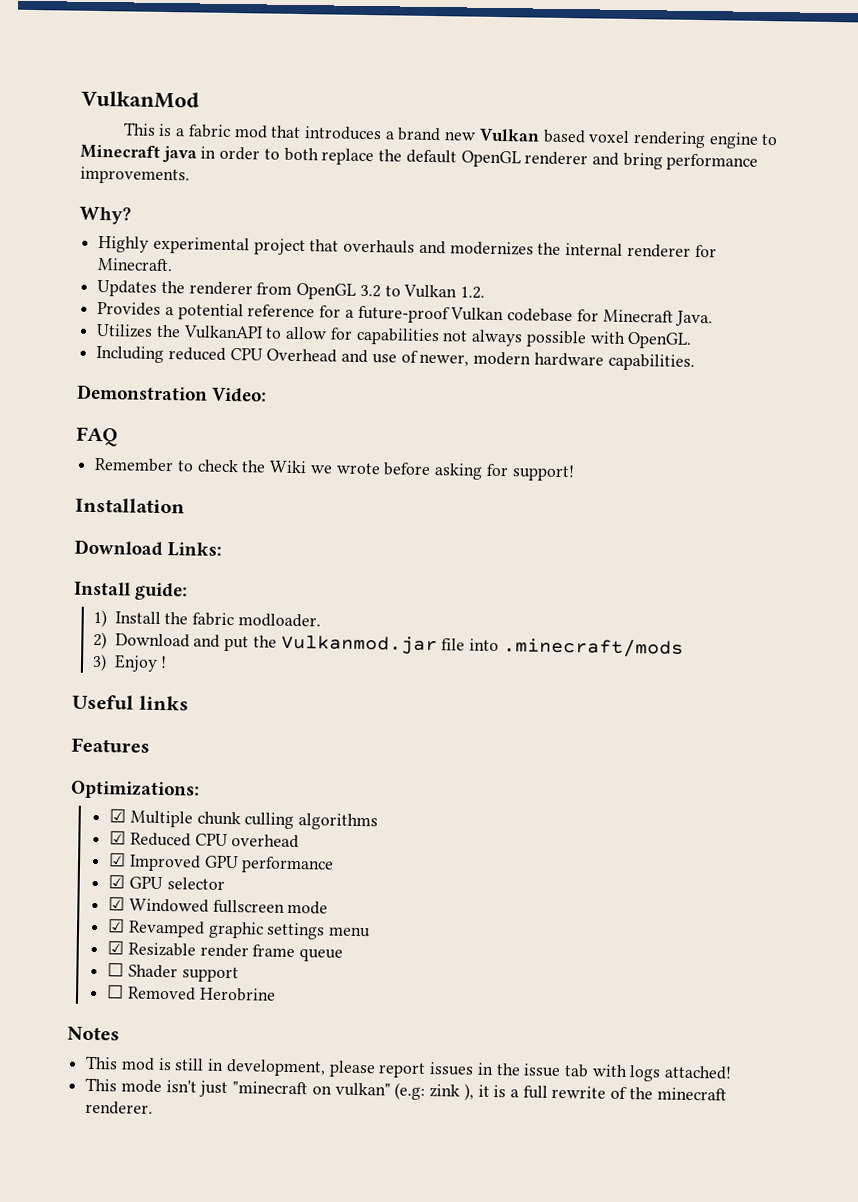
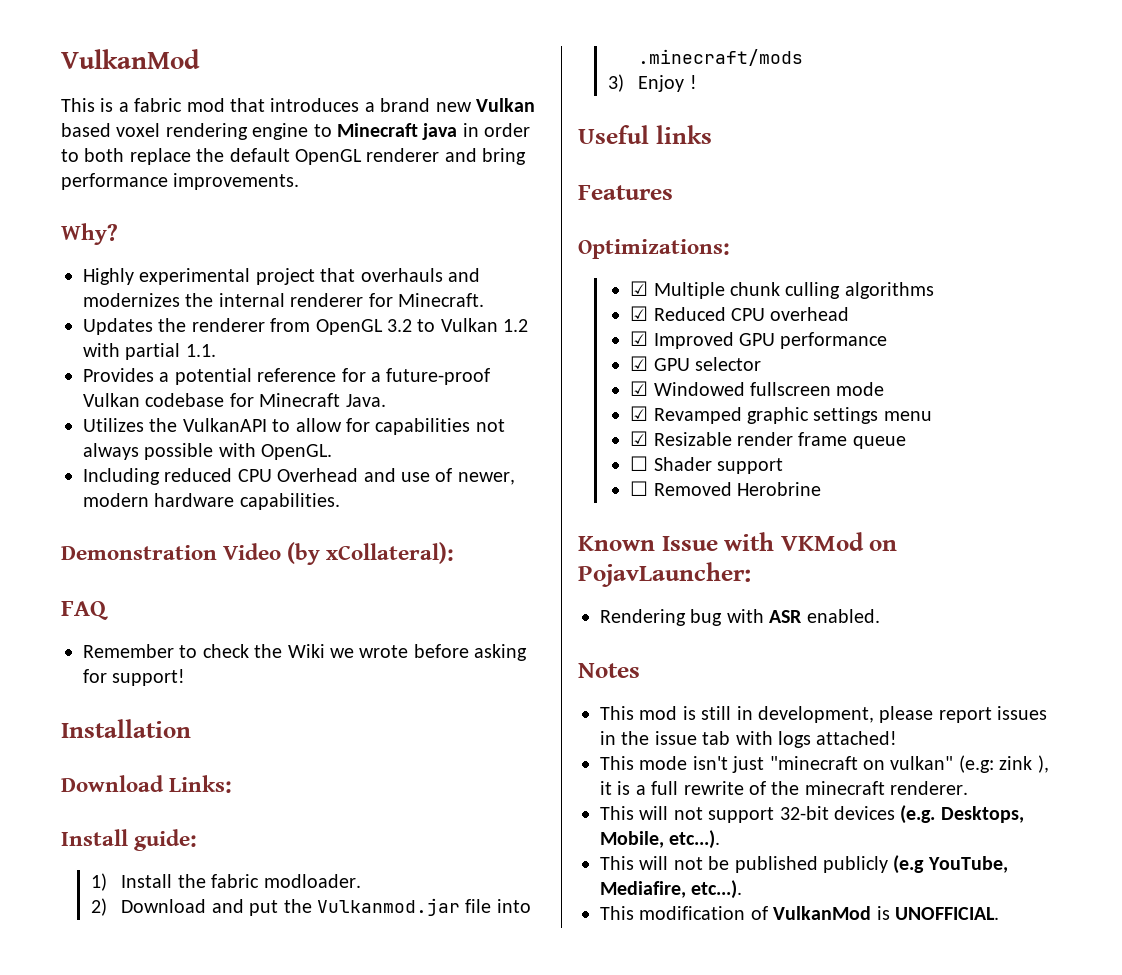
- Updates the renderer from OpenGL 3.2 to Vulkan 1.2.
+ Updates the renderer from OpenGL 3.2 to Vulkan 1.2 with partial 1.1.
- Demonstration Video:
+ Demonstration Video (by xCollateral):
+ Known Issue with VKMod on PojavLauncher:
+ Rendering bug with ASR enabled.
+ This will not support 32-bit devices (e.g. Desktops, Mobile, etc...).
+ This will not be published publicly (e.g YouTube, Mediafire, etc...).
+ This modification of VulkanMod is UNOFFICIAL.

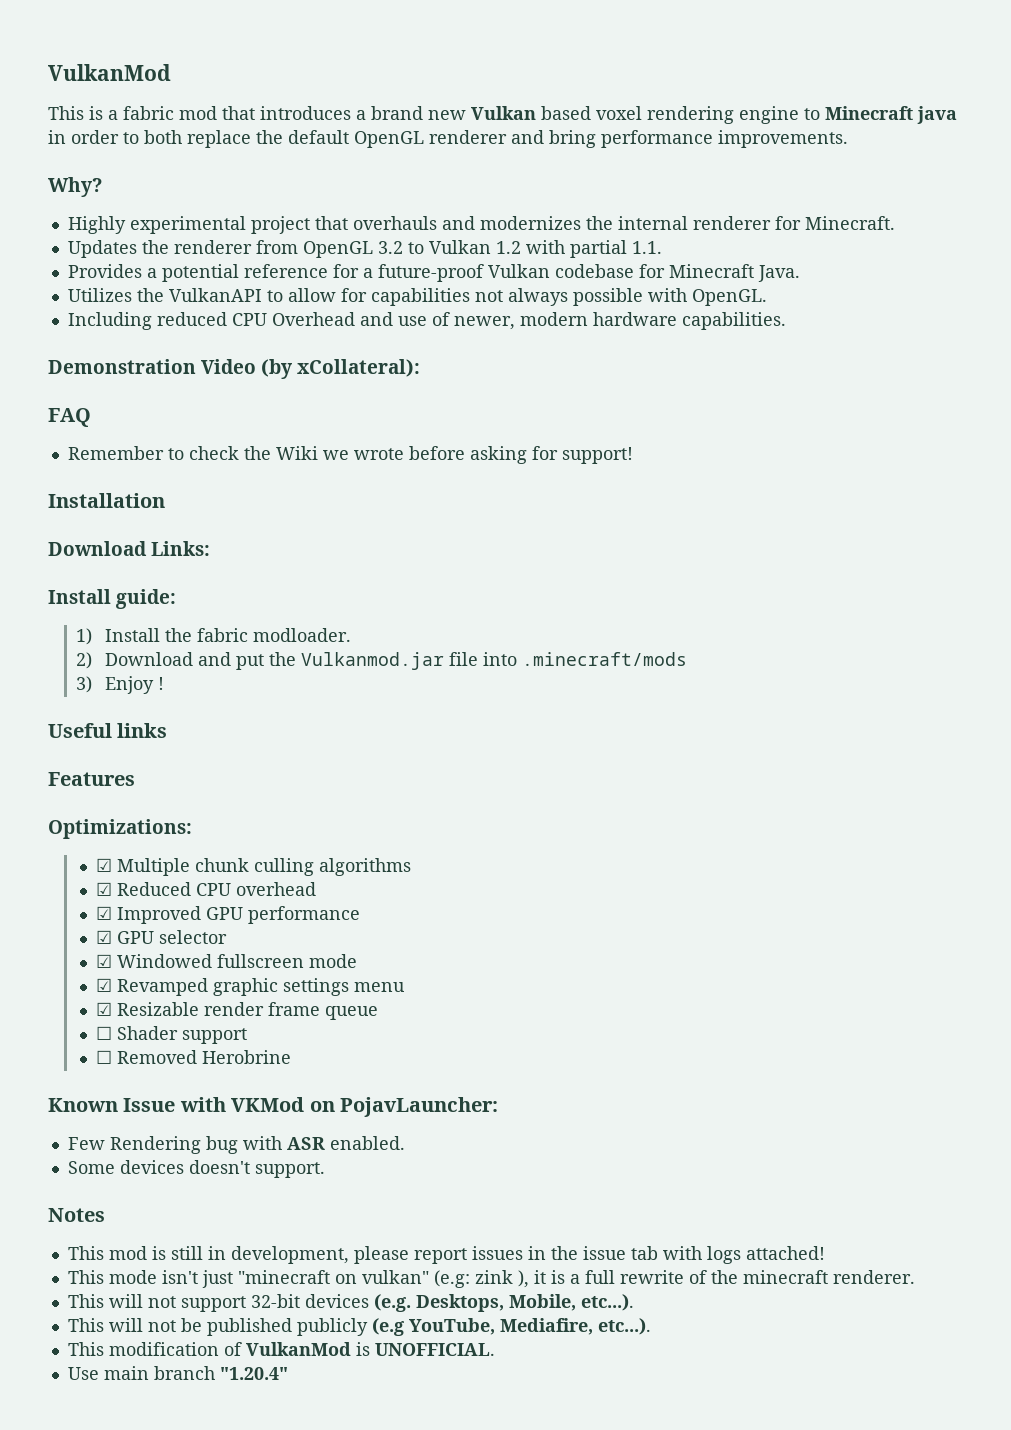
- Rendering bug with ASR enabled.
+ Few Rendering bug with ASR enabled.
+ Some devices doesn't support.
+ Use main branch "1.20.4"

